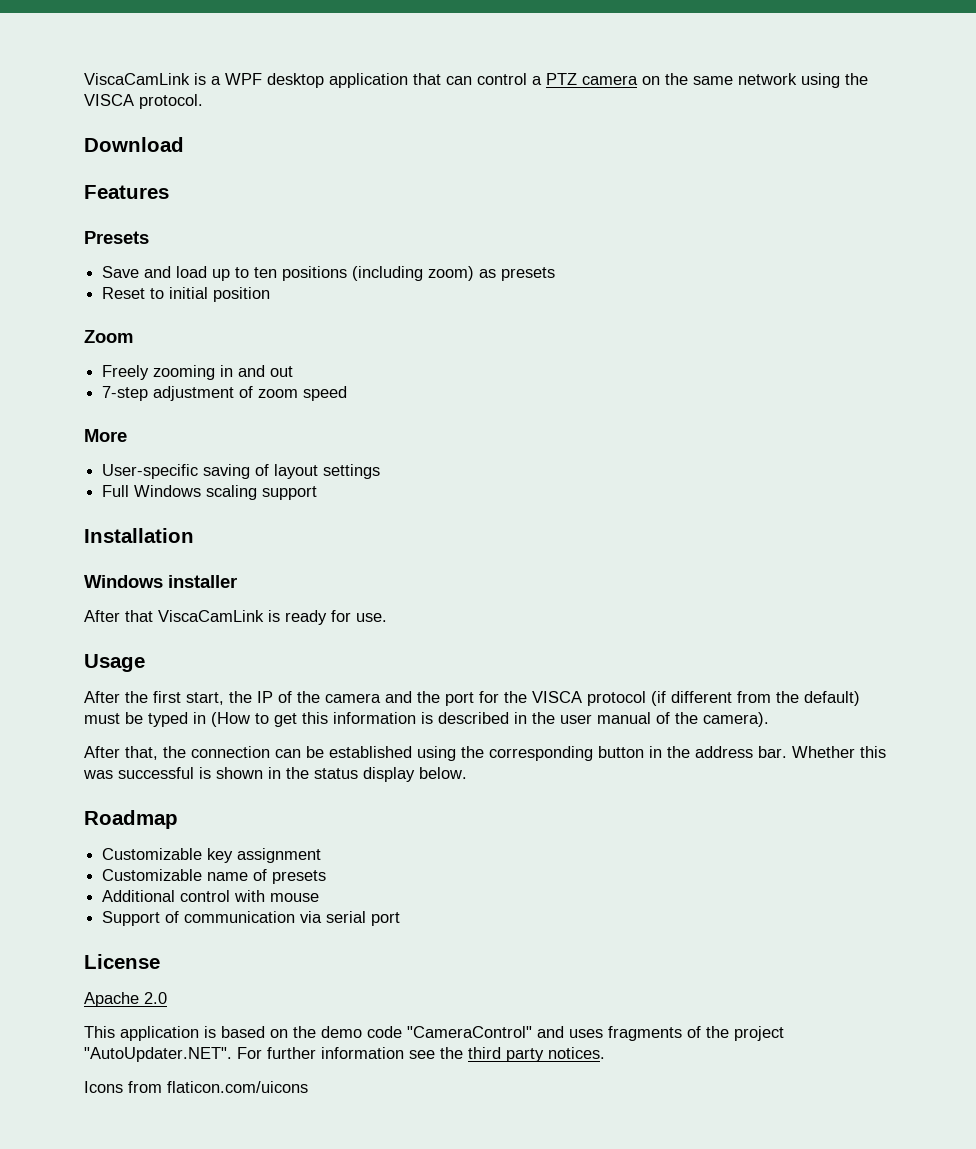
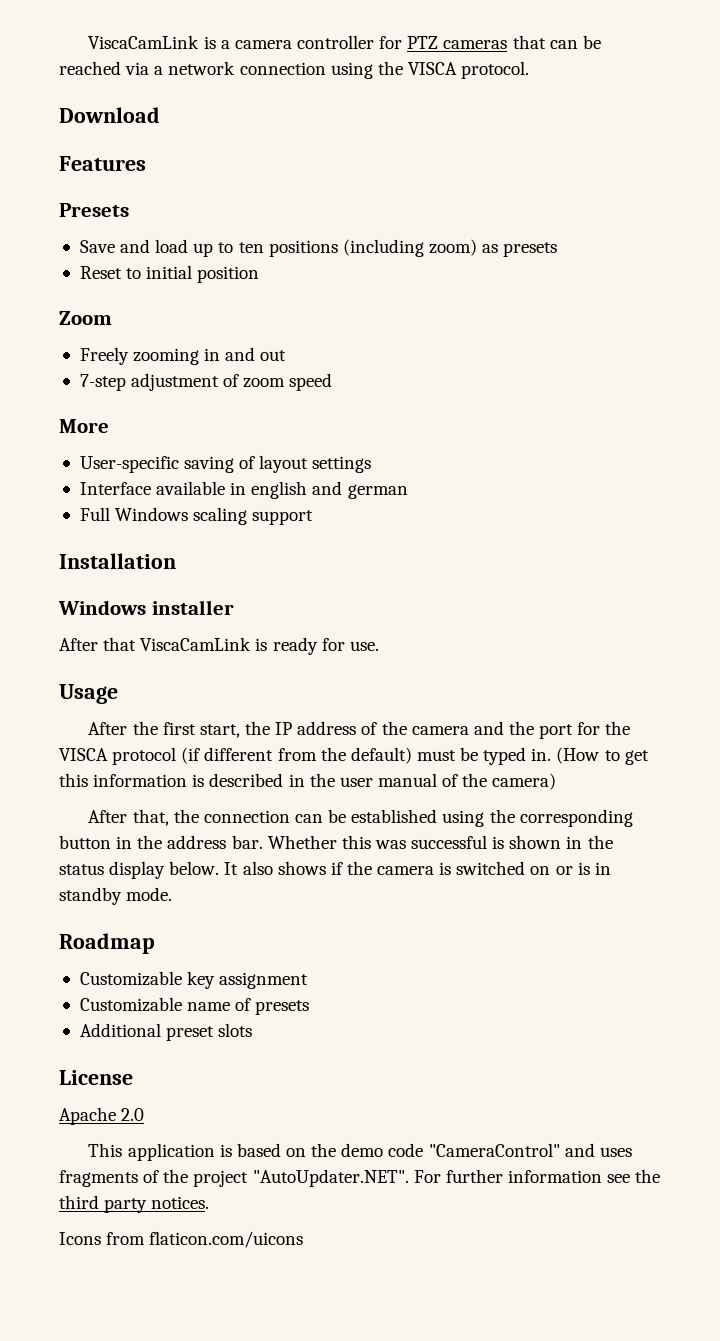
- ViscaCamLink is a WPF desktop application that can control a PTZ camera on the same network using the VISCA protocol.
+ ViscaCamLink is a camera controller for PTZ cameras that can be reached via a network connection using the VISCA protocol.
+ Interface available in english and german
- After the first start, the IP of the camera and the port for the VISCA protocol (if different from the default) must be typed in (How to get this information is described in the user manual of the camera).
+ After the first start, the IP address of the camera and the port for the VISCA protocol (if different from the default) must be typed in. (How to get this information is described in the user manual of the camera)
+ It also shows if the camera is switched on or is in standby mode.
- Additional control with mouse
- Support of communication via serial port
+ Additional preset slots

